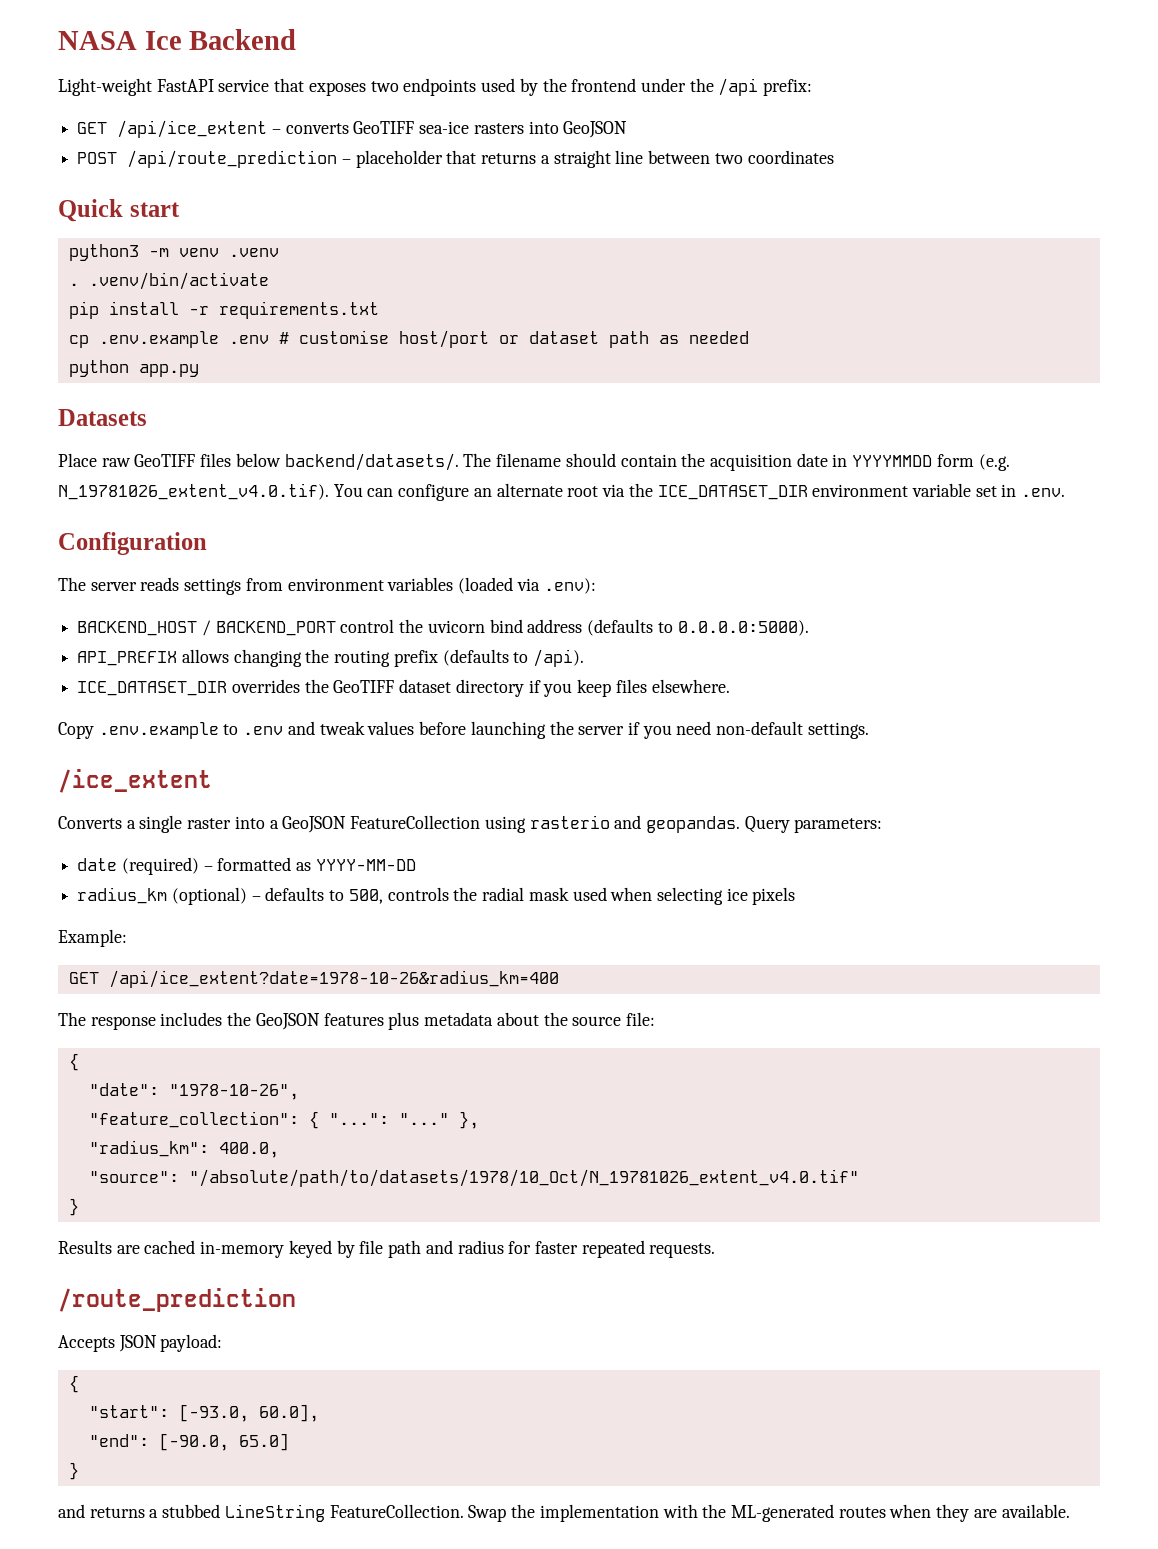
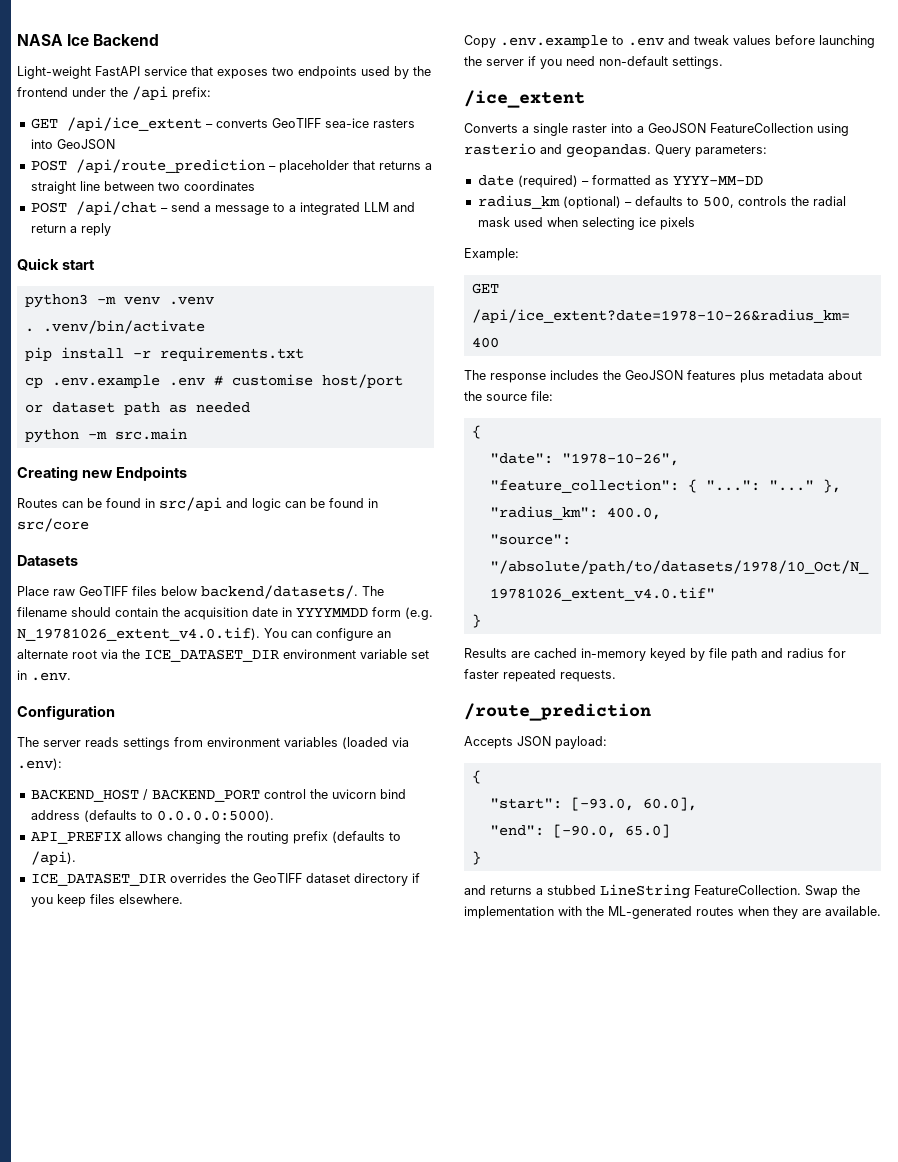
+ POST /api/chat – send a message to a integrated LLM and return a reply
- python app.py
+ python -m src.main
+ Creating new Endpoints
+ Routes can be found in src/api and logic can be found in src/core

